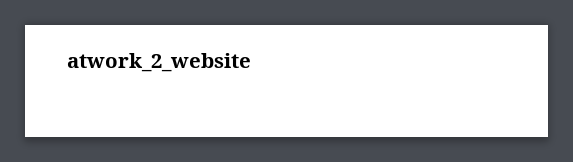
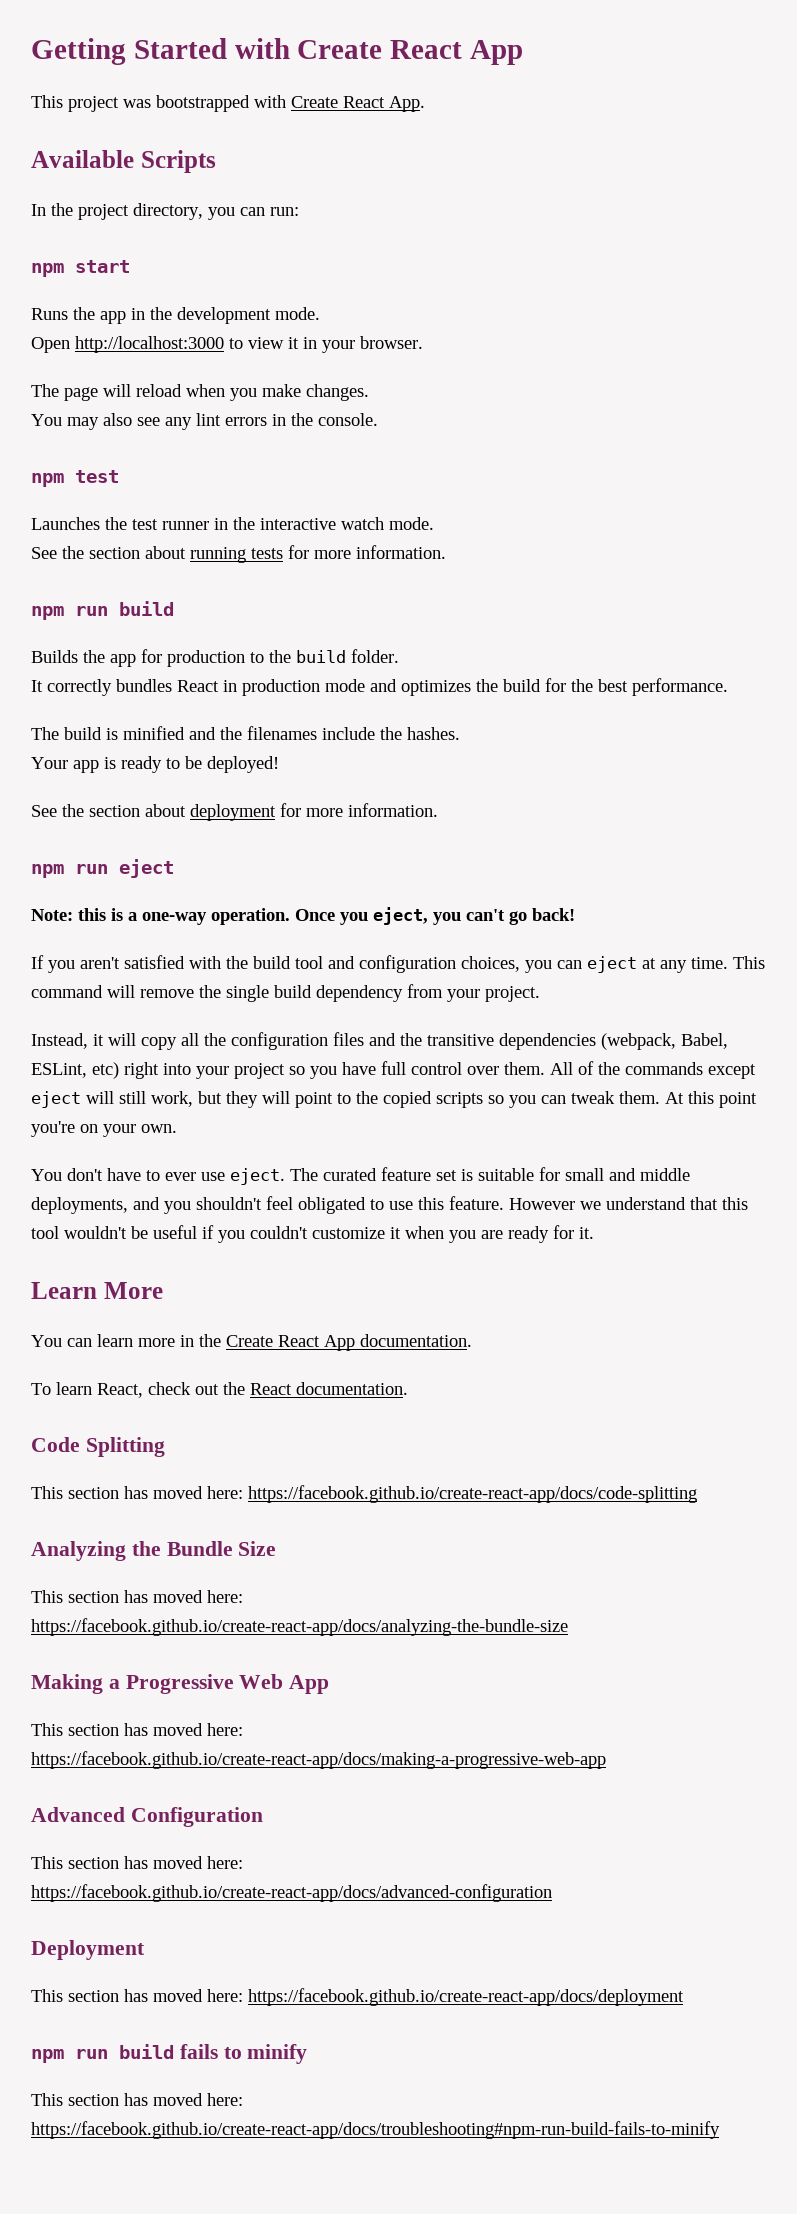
- atwork_2_website
+ Getting Started with Create React App
+ This project was bootstrapped with Create React App.
+ Available Scripts
+ In the project directory, you can run:
+ npm start
+ Runs the app in the development mode.
+ Open http://localhost:3000 to view it in your browser.
+ The page will reload when you make changes.
+ You may also see any lint errors in the console.
+ npm test
+ Launches the test runner in the interactive watch mode.
+ See the section about running tests for more information.
+ npm run build
+ Builds the app for production to the build folder.
+ It correctly bundles React in production mode and optimizes the build for the best performance.
+ The build is minified and the filenames include the hashes.
+ Your app is ready to be deployed!
+ See the section about deployment for more information.
+ npm run eject
+ Note: this is a one-way operation. Once you eject, you can't go back!
+ If you aren't satisfied with the build tool and configuration choices, you can eject at any time. This command will remove the single build dependency from your project.
+ Instead, it will copy all the configuration files and the transitive dependencies (webpack, Babel, ESLint, etc) right into your project so you have full control over them. All of the commands except eject will still work, but they will point to the copied scripts so you can tweak them. At this point you're on your own.
+ You don't have to ever use eject. The curated feature set is suitable for small and middle deployments, and you shouldn't feel obligated to use this feature. However we understand that this tool wouldn't be useful if you couldn't customize it when you are ready for it.
+ Learn More
+ You can learn more in the Create React App documentation.
+ To learn React, check out the React documentation.
+ Code Splitting
+ This section has moved here: https://facebook.github.io/create-react-app/docs/code-splitting
+ Analyzing the Bundle Size
+ This section has moved here: https://facebook.github.io/create-react-app/docs/analyzing-the-bundle-size
+ Making a Progressive Web App
+ This section has moved here: https://facebook.github.io/create-react-app/docs/making-a-progressive-web-app
+ Advanced Configuration
+ This section has moved here: https://facebook.github.io/create-react-app/docs/advanced-configuration
+ Deployment
+ This section has moved here: https://facebook.github.io/create-react-app/docs/deployment
+ npm run build fails to minify
+ This section has moved here: https://facebook.github.io/create-react-app/docs/troubleshooting#npm-run-build-fails-to-minify

